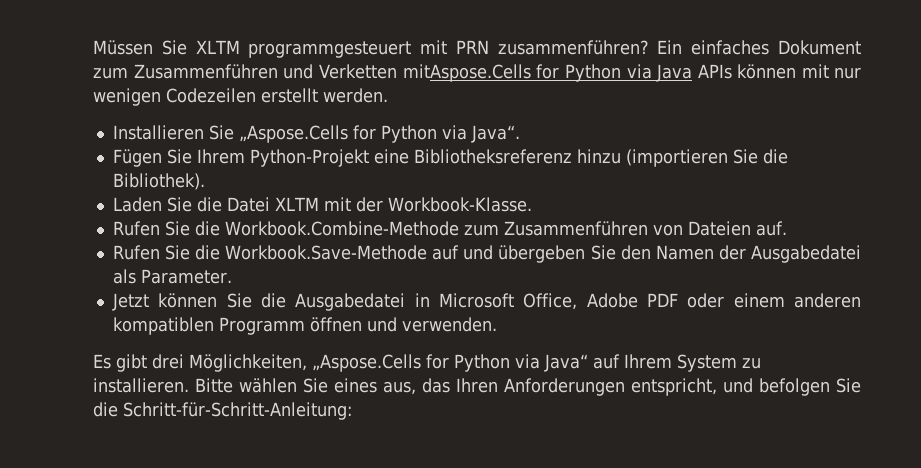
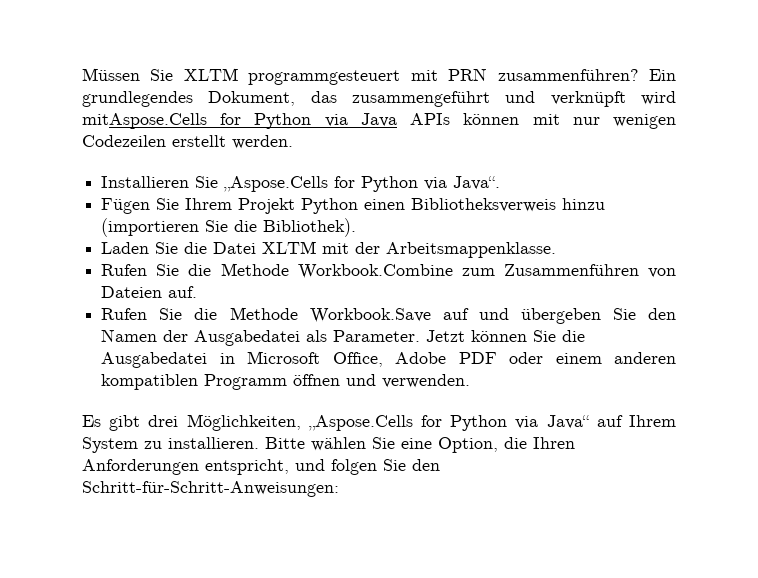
- Ein einfaches Dokument zum Zusammenführen und Verketten mitAspose.Cells for Python via Java APIs können mit nur wenigen Codezeilen erstellt werden.
+ Ein grundlegendes Dokument, das zusammengeführt und verknüpft wird mitAspose.Cells for Python via Java APIs können mit nur wenigen Codezeilen erstellt werden.
- Fügen Sie Ihrem Python-Projekt eine Bibliotheksreferenz hinzu (importieren Sie die Bibliothek).
+ Fügen Sie Ihrem Projekt Python einen Bibliotheksverweis hinzu (importieren Sie die Bibliothek).
- Laden Sie die Datei XLTM mit der Workbook-Klasse.
- Rufen Sie die Workbook.Combine-Methode zum Zusammenführen von Dateien auf.
+ Laden Sie die Datei XLTM mit der Arbeitsmappenklasse.
+ Rufen Sie die Methode Workbook.Combine zum Zusammenführen von Dateien auf.
- Rufen Sie die Workbook.Save-Methode auf und übergeben Sie den Namen der Ausgabedatei als Parameter.
- Jetzt können Sie die Ausgabedatei in Microsoft Office, Adobe PDF oder einem anderen kompatiblen Programm öffnen und verwenden.
+ Rufen Sie die Methode Workbook.Save auf und übergeben Sie den Namen der Ausgabedatei als Parameter. Jetzt können Sie die Ausgabedatei in Microsoft Office, Adobe PDF oder einem anderen kompatiblen Programm öffnen und verwenden.
- Bitte wählen Sie eines aus, das Ihren Anforderungen entspricht, und befolgen Sie die Schritt-für-Schritt-Anleitung:
+ Bitte wählen Sie eine Option, die Ihren Anforderungen entspricht, und folgen Sie den Schritt-für-Schritt-Anweisungen:

